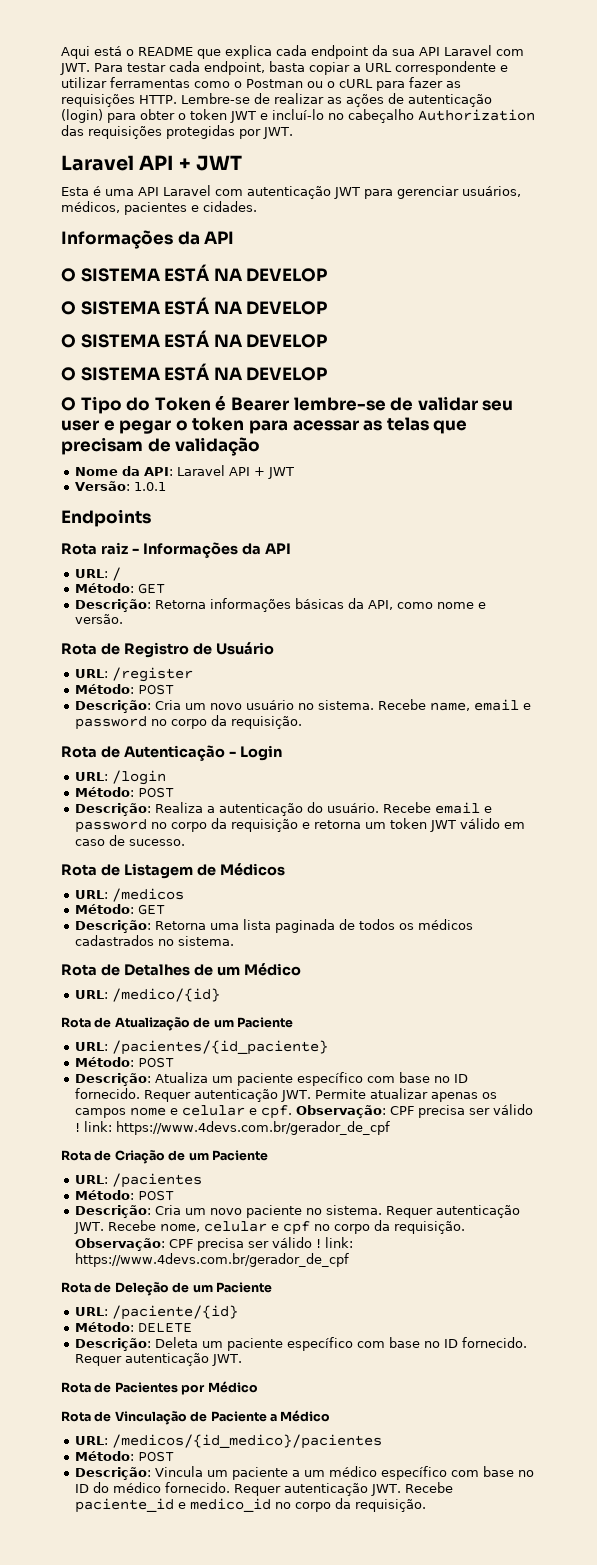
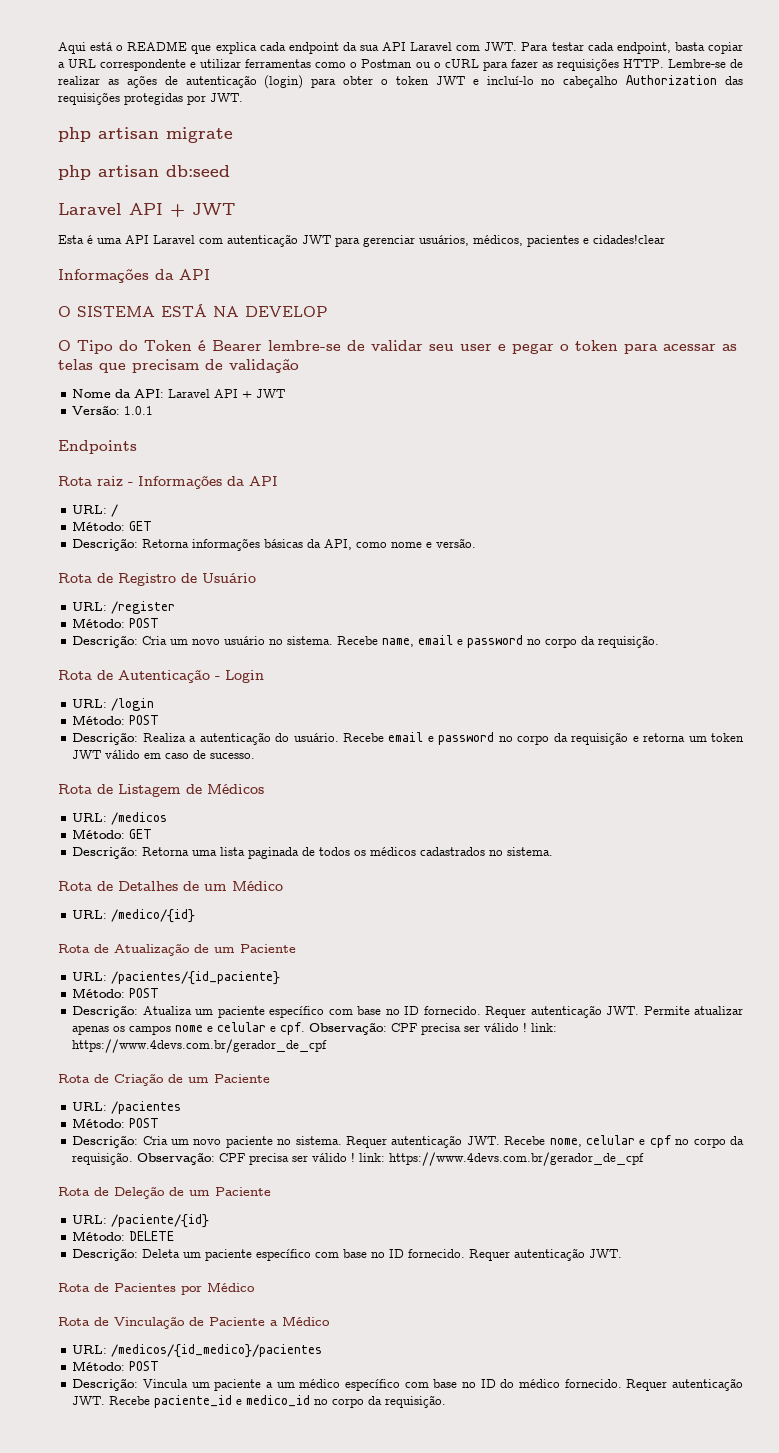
+ php artisan migrate
+ php artisan db:seed
- Esta é uma API Laravel com autenticação JWT para gerenciar usuários, médicos, pacientes e cidades.
+ Esta é uma API Laravel com autenticação JWT para gerenciar usuários, médicos, pacientes e cidades!clear
  Informações da API
- O SISTEMA ESTÁ NA DEVELOP
- O SISTEMA ESTÁ NA DEVELOP
- O SISTEMA ESTÁ NA DEVELOP

